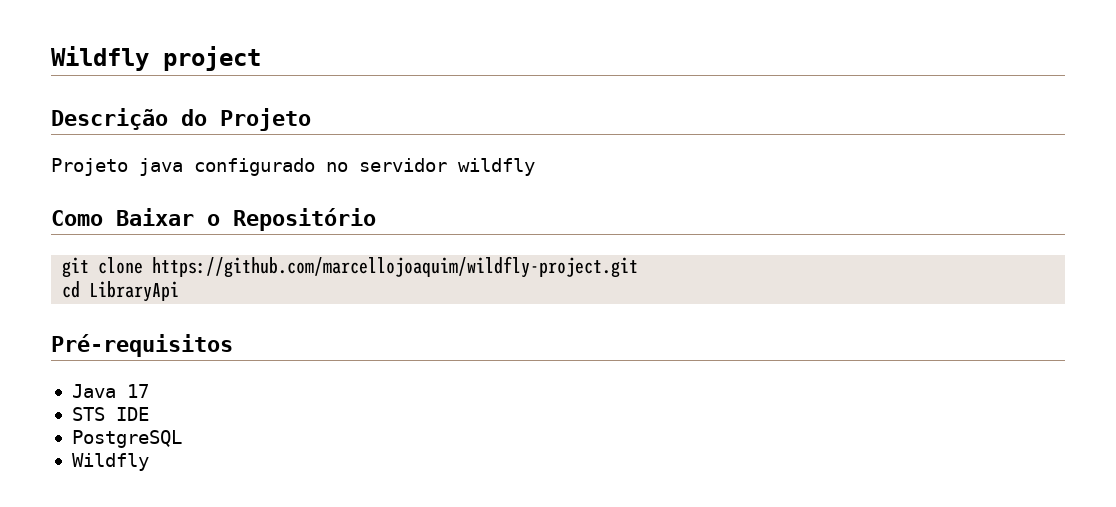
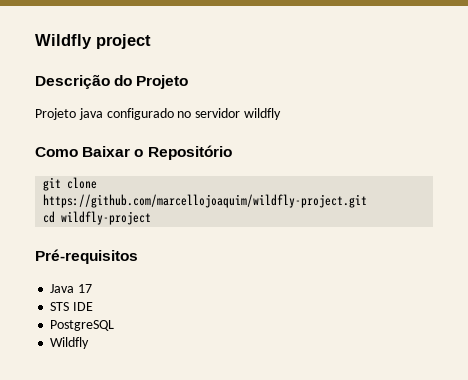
- cd LibraryApi
+ cd wildfly-project

